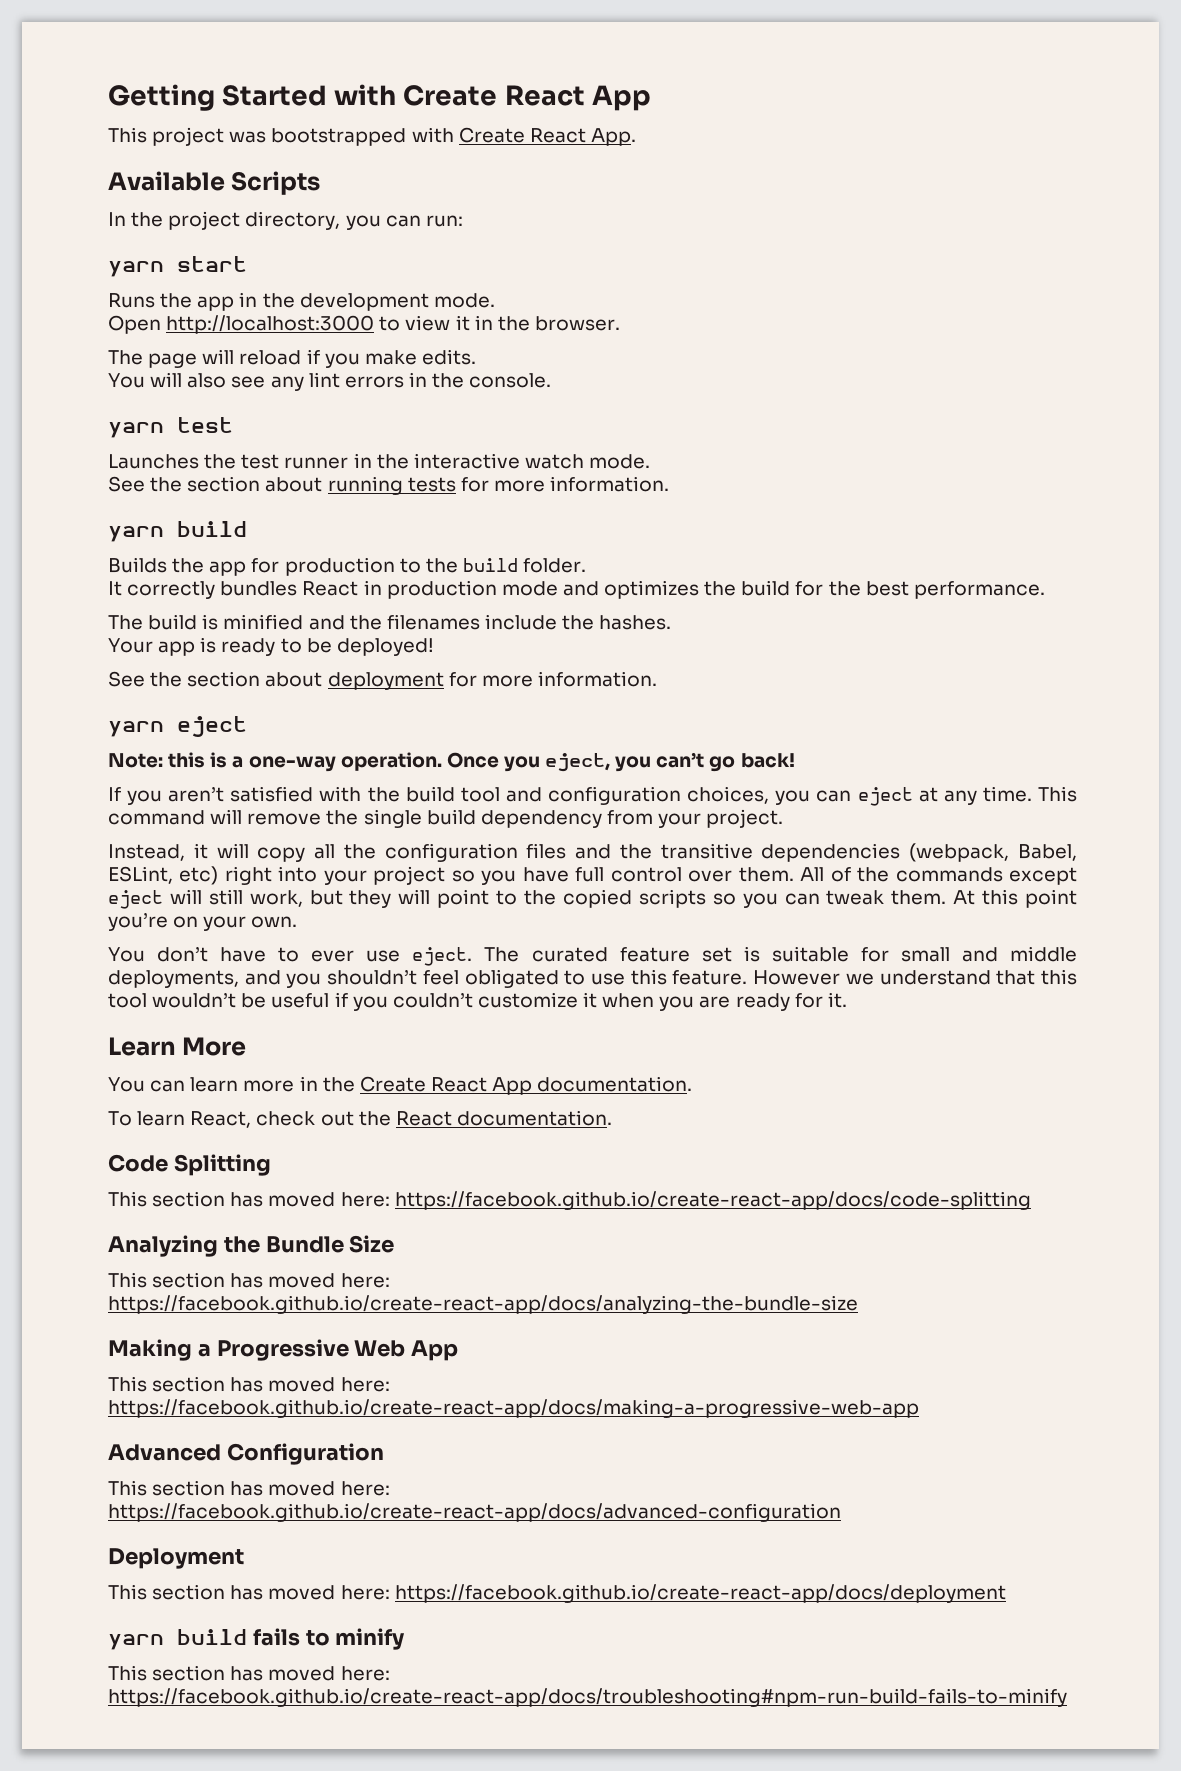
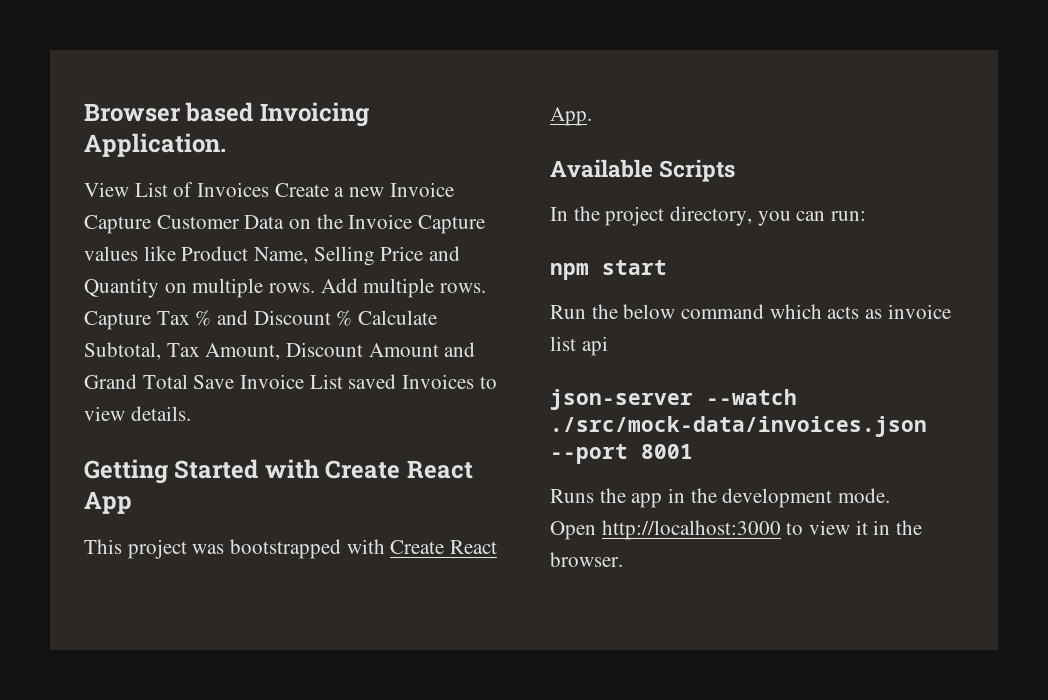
+ Browser based Invoicing Application.
+ View List of Invoices Create a new Invoice Capture Customer Data on the Invoice Capture values like Product Name, Selling Price and Quantity on multiple rows. Add multiple rows. Capture Tax % and Discount % Calculate Subtotal, Tax Amount, Discount Amount and Grand Total Save Invoice List saved Invoices to view details.
- yarn start
+ npm start
+ Run the below command which acts as invoice list api
+ json-server --watch ./src/mock-data/invoices.json --port 8001
- The page will reload if you make edits.
- You will also see any lint errors in the console.
- yarn test
- Launches the test runner in the interactive watch mode.
- See the section about running tests for more information.
- yarn build
- Builds the app for production to the build folder.
- It correctly bundles React in production mode and optimizes the build for the best performance.
- The build is minified and the filenames include the hashes.
- Your app is ready to be deployed!
- See the section about deployment for more information.
- yarn eject
- Note: this is a one-way operation. Once you eject, you can’t go back!
- If you aren’t satisfied with the build tool and configuration choices, you can eject at any time. This command will remove the single build dependency from your project.
- Instead, it will copy all the configuration files and the transitive dependencies (webpack, Babel, ESLint, etc) right into your project so you have full control over them. All of the commands except eject will still work, but they will point to the copied scripts so you can tweak them. At this point you’re on your own.
- You don’t have to ever use eject. The curated feature set is suitable for small and middle deployments, and you shouldn’t feel obligated to use this feature. However we understand that this tool wouldn’t be useful if you couldn’t customize it when you are ready for it.
- Learn More
- You can learn more in the Create React App documentation.
- To learn React, check out the React documentation.
- Code Splitting
- This section has moved here: https://facebook.github.io/create-react-app/docs/code-splitting
- Analyzing the Bundle Size
- This section has moved here: https://facebook.github.io/create-react-app/docs/analyzing-the-bundle-size
- Making a Progressive Web App
- This section has moved here: https://facebook.github.io/create-react-app/docs/making-a-progressive-web-app
- Advanced Configuration
- This section has moved here: https://facebook.github.io/create-react-app/docs/advanced-configuration
- Deployment
- This section has moved here: https://facebook.github.io/create-react-app/docs/deployment
- yarn build fails to minify
- This section has moved here: https://facebook.github.io/create-react-app/docs/troubleshooting#npm-run-build-fails-to-minify

